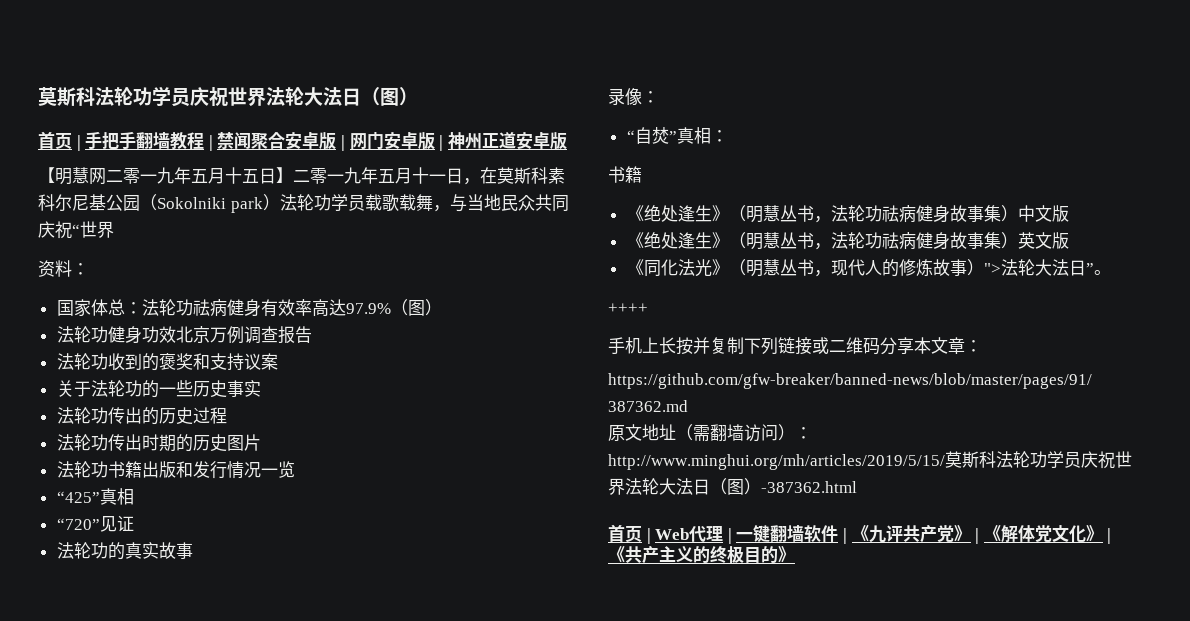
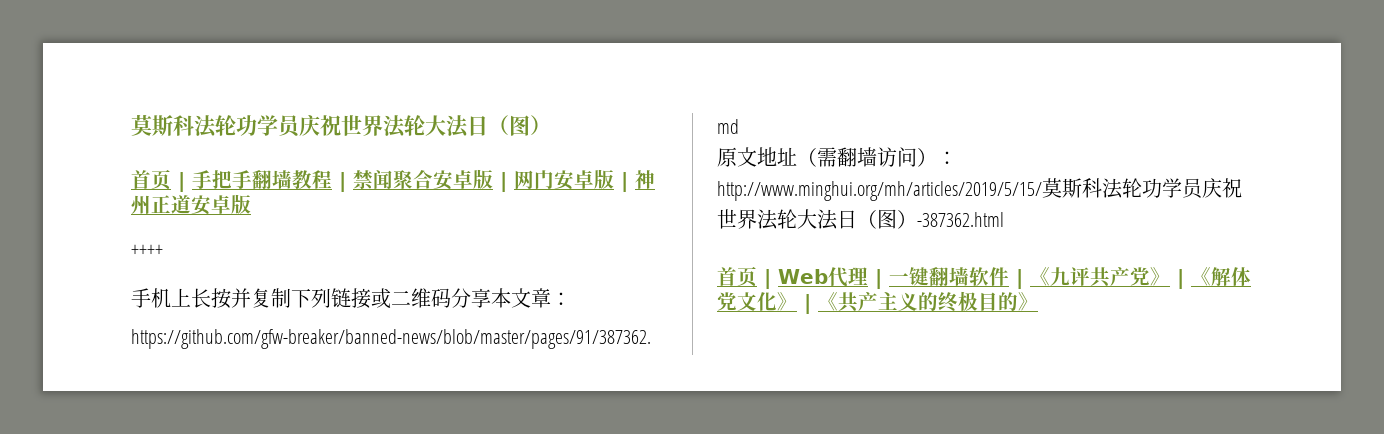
- 【明慧网二零一九年五月十五日】二零一九年五月十一日，在莫斯科素科尔尼基公园（Sokolniki park）法轮功学员载歌载舞，与当地民众共同庆祝“世界
- 资料：
- 国家体总：法轮功祛病健身有效率高达97.9%（图）
- 法轮功健身功效北京万例调查报告
- 法轮功收到的褒奖和支持议案
- 关于法轮功的一些历史事实
- 法轮功传出的历史过程
- 法轮功传出时期的历史图片
- 法轮功书籍出版和发行情况一览
- “425”真相
- “720”见证
- 法轮功的真实故事
- 录像：
- “自焚”真相：
- 书籍
- 《绝处逢生》（明慧丛书，法轮功祛病健身故事集）中文版
- 《绝处逢生》（明慧丛书，法轮功祛病健身故事集）英文版
- 《同化法光》（明慧丛书，现代人的修炼故事）">法轮大法日”。

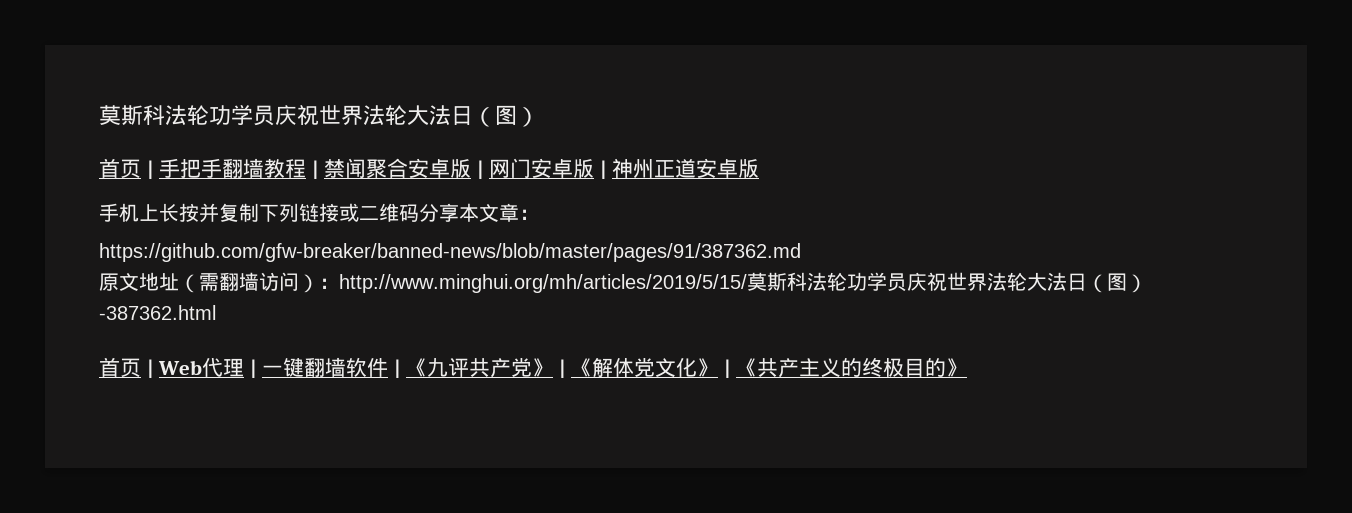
- ++++

